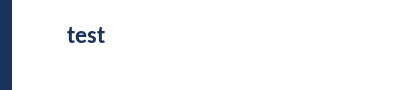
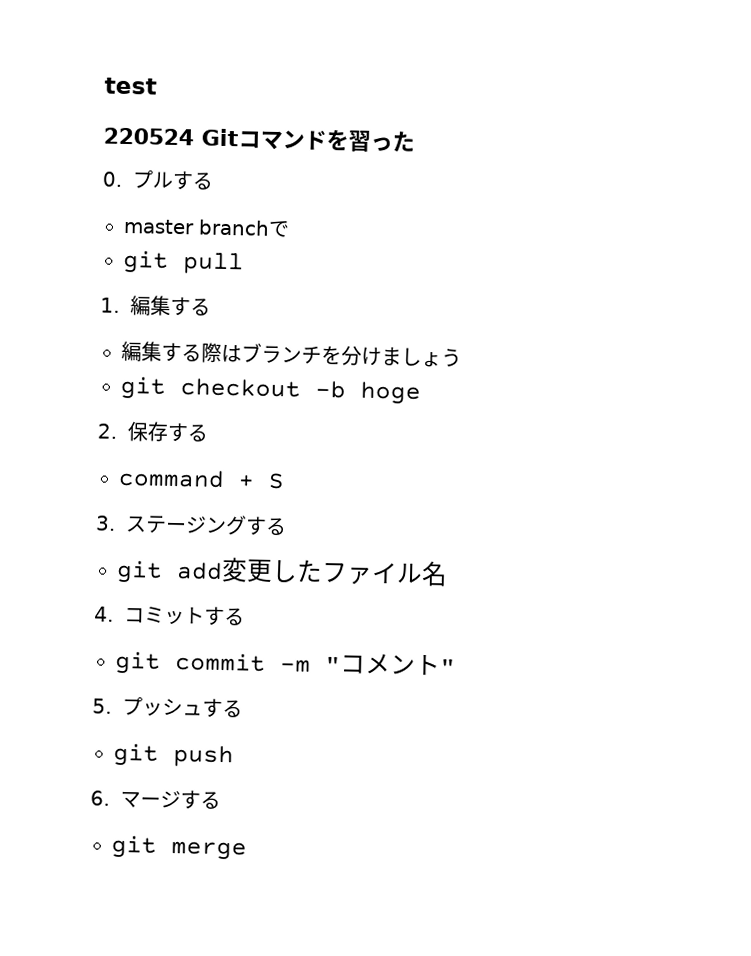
+ 220524 Gitコマンドを習った
+ 0.プルする
+ master branchで
+ git pull
+ 1.編集する
+ 編集する際はブランチを分けましょう
+ git checkout -b hoge
+ 2.保存する
+ command + S
+ 3.ステージングする
+ git add変更したファイル名
+ 4.コミットする
+ git commit -m "コメント"
+ 5.プッシュする
+ git push
+ 6.マージする
+ git merge

